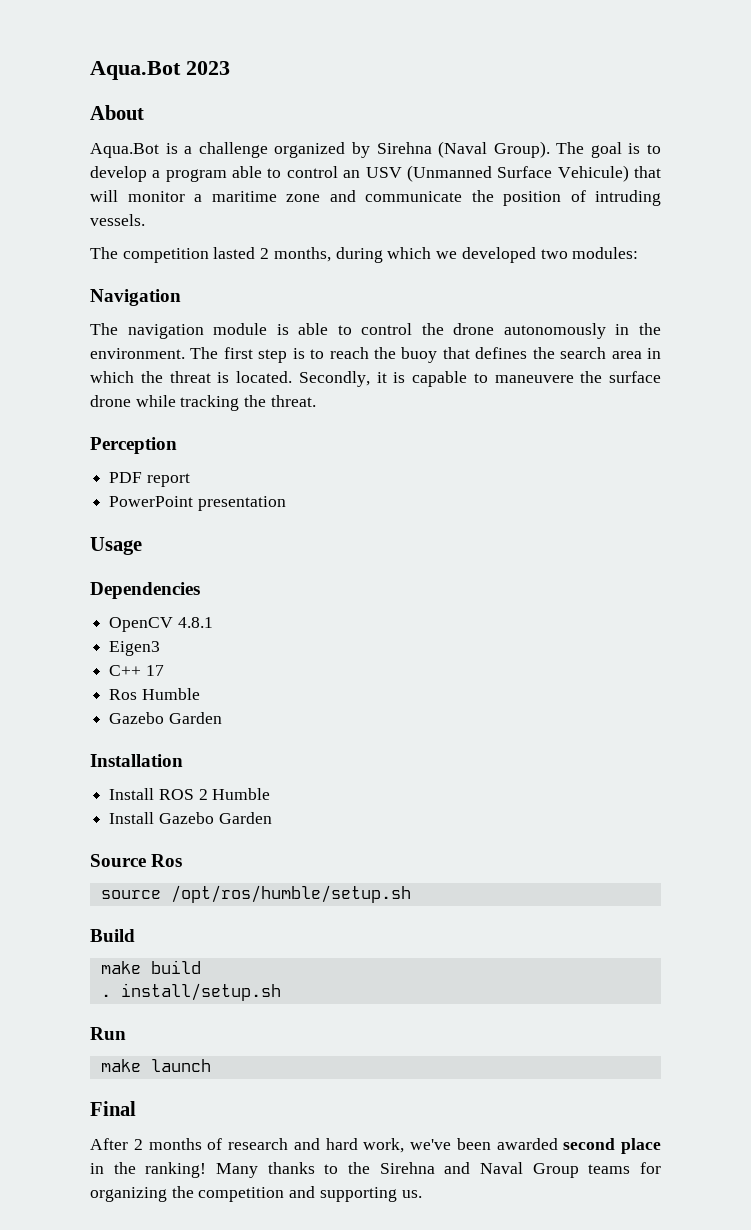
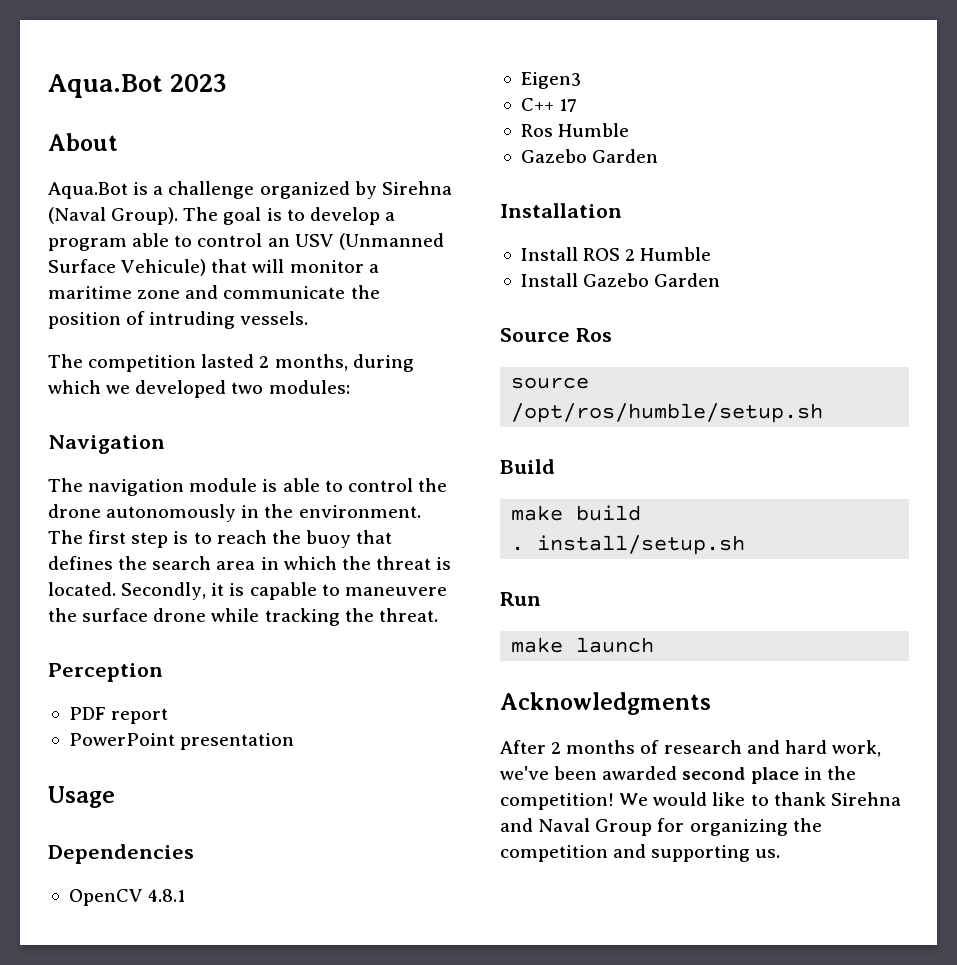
- Final
+ Acknowledgments
- After 2 months of research and hard work, we've been awarded second place in the ranking! Many thanks to the Sirehna and Naval Group teams for organizing the competition and supporting us.
+ After 2 months of research and hard work, we've been awarded second place in the competition! We would like to thank Sirehna and Naval Group for organizing the competition and supporting us.

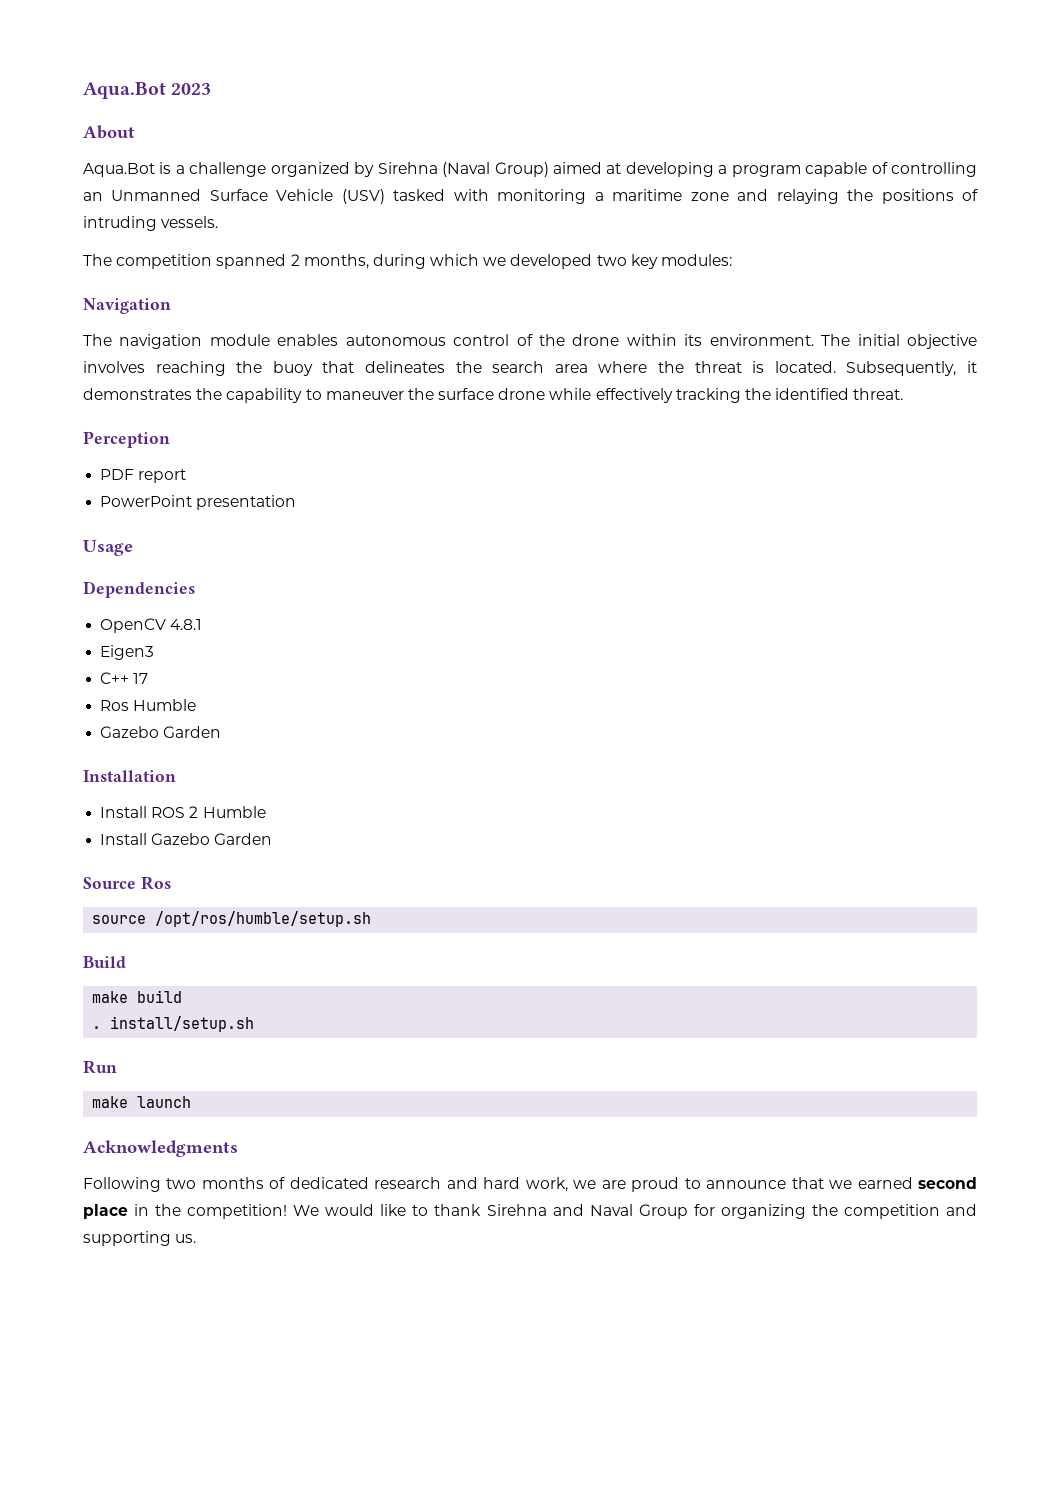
- Aqua.Bot is a challenge organized by Sirehna (Naval Group). The goal is to develop a program able to control an USV (Unmanned Surface Vehicule) that will monitor a maritime zone and communicate the position of intruding vessels.
+ Aqua.Bot is a challenge organized by Sirehna (Naval Group) aimed at developing a program capable of controlling an Unmanned Surface Vehicle (USV) tasked with monitoring a maritime zone and relaying the positions of intruding vessels.
- The competition lasted 2 months, during which we developed two modules:
+ The competition spanned 2 months, during which we developed two key modules:
- The navigation module is able to control the drone autonomously in the environment. The first step is to reach the buoy that defines the search area in which the threat is located.
+ The navigation module enables autonomous control of the drone within its environment. The initial objective involves reaching the buoy that delineates the search area where the threat is located.
- Secondly, it is capable to maneuvere the surface drone while tracking the threat.
+ Subsequently, it demonstrates the capability to maneuver the surface drone while effectively tracking the identified threat.
- After 2 months of research and hard work, we've been awarded second place in the competition!
+ Following two months of dedicated research and hard work, we are proud to announce that we earned second place in the competition!

